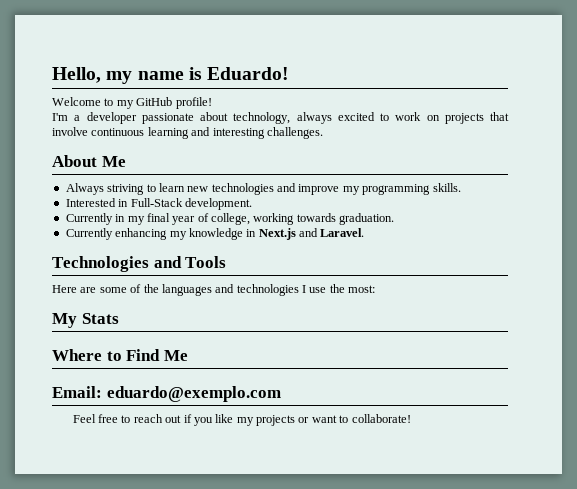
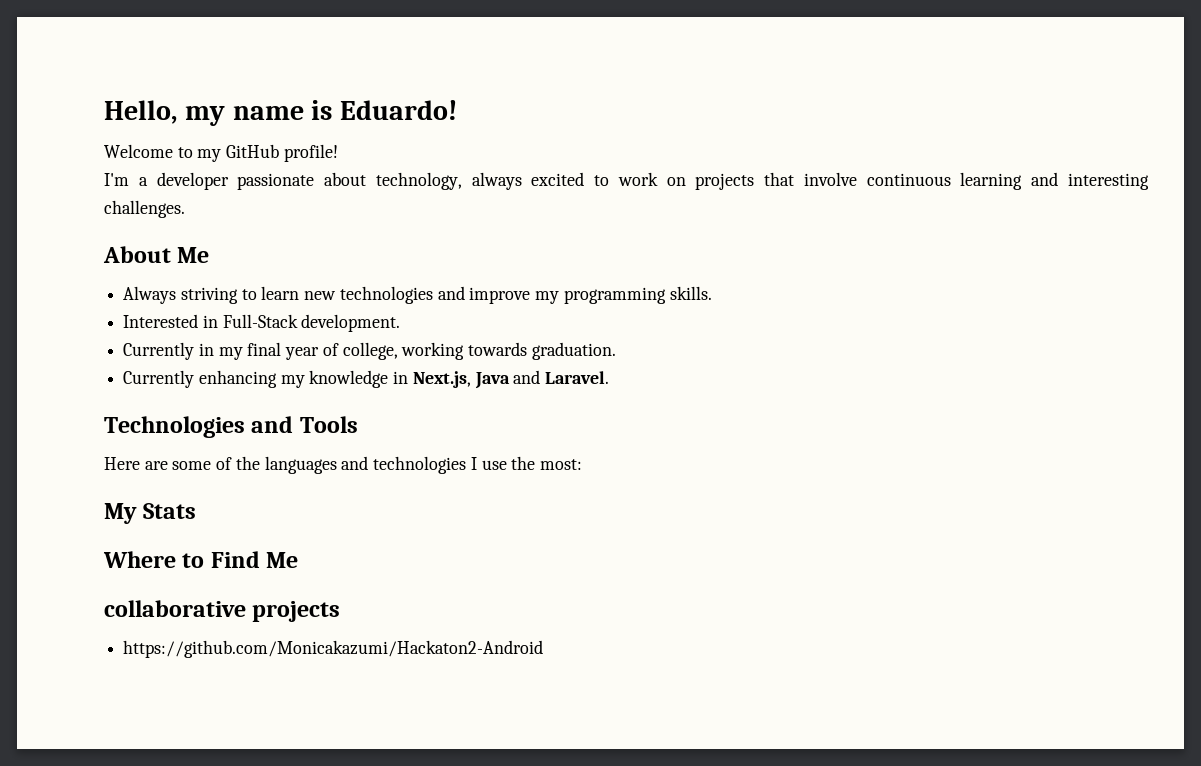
- Currently enhancing my knowledge in Next.js and Laravel.
+ Currently enhancing my knowledge in Next.js, Java and Laravel.
- Email: eduardo@exemplo.com
- Feel free to reach out if you like my projects or want to collaborate!
+ collaborative projects
+ https://github.com/Monicakazumi/Hackaton2-Android

